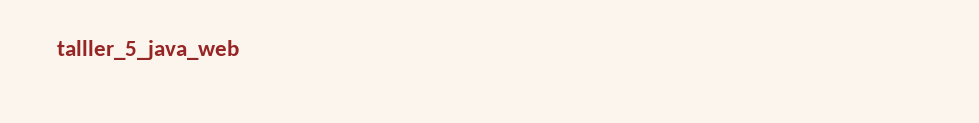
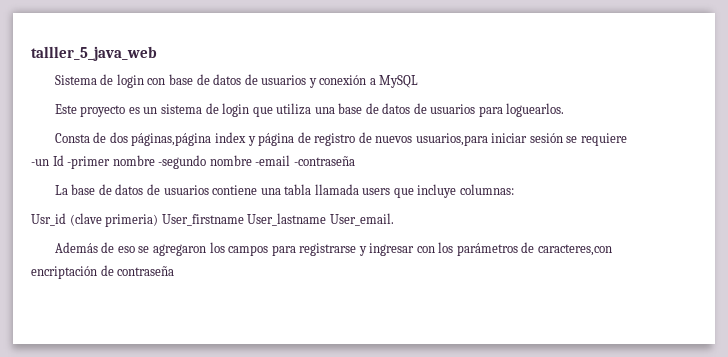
+ Sistema de login con base de datos de usuarios y conexión a MySQL
+ Este proyecto es un sistema de login que utiliza una base de datos de usuarios para loguearlos.
+ Consta de dos páginas,página index y página de registro de nuevos usuarios,para iniciar sesión se requiere -un Id -primer nombre -segundo nombre -email -contraseña
+ La base de datos de usuarios contiene una tabla llamada users que incluye columnas:
+ Usr_id (clave primeria) User_firstname User_lastname User_email.
+ Además de eso se agregaron los campos para registrarse y ingresar con los parámetros de caracteres,con encriptación de contraseña

